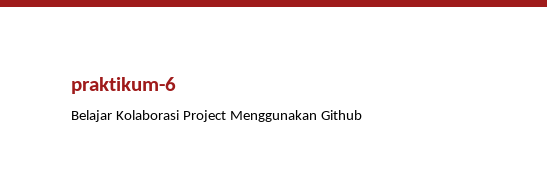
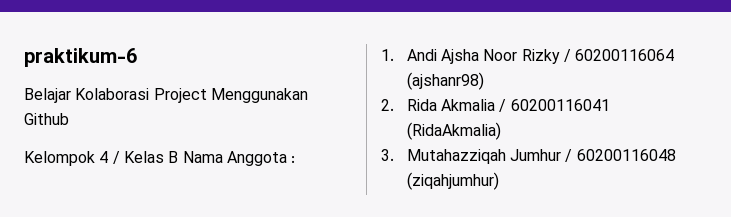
+ Kelompok 4 / Kelas B Nama Anggota :
+ 1. Andi Ajsha Noor Rizky / 60200116064 (ajshanr98)
+ 2. Rida Akmalia / 60200116041 (RidaAkmalia)
+ 3. Mutahazziqah Jumhur / 60200116048 (ziqahjumhur)

